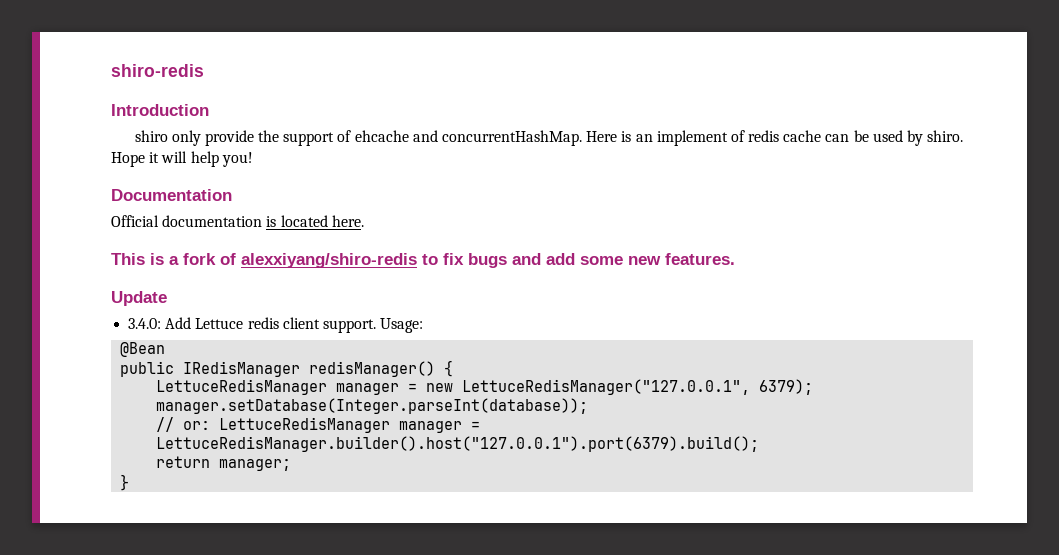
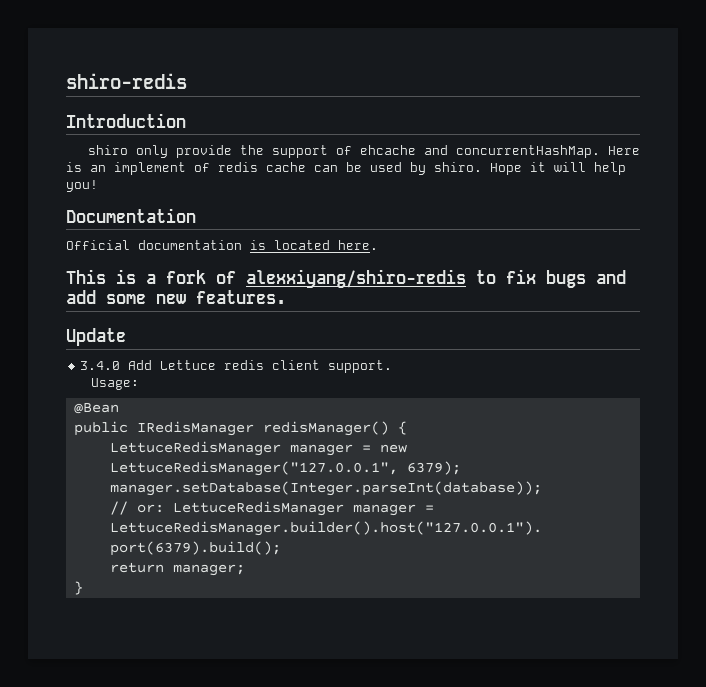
- 3.4.0: Add Lettuce redis client support. Usage:
+ 3.4.0 Add Lettuce redis client support.
+ Usage:

